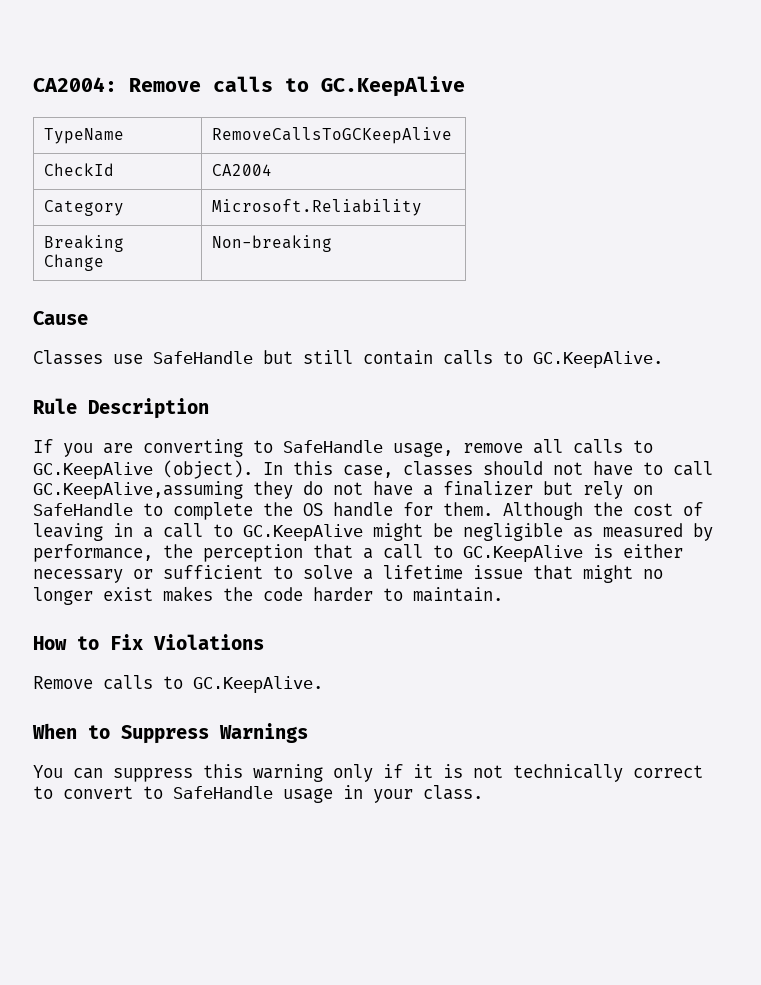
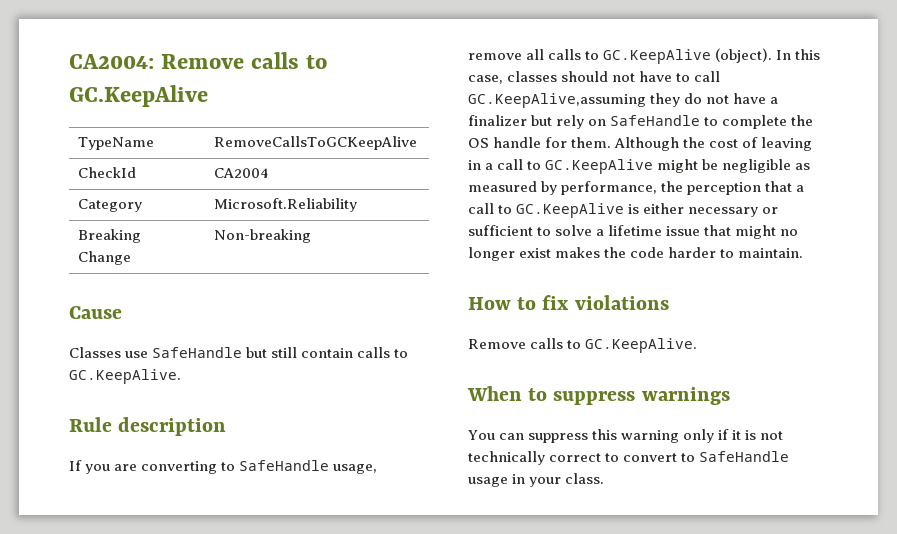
- Rule Description
+ Rule description
- How to Fix Violations
+ How to fix violations
- When to Suppress Warnings
+ When to suppress warnings

